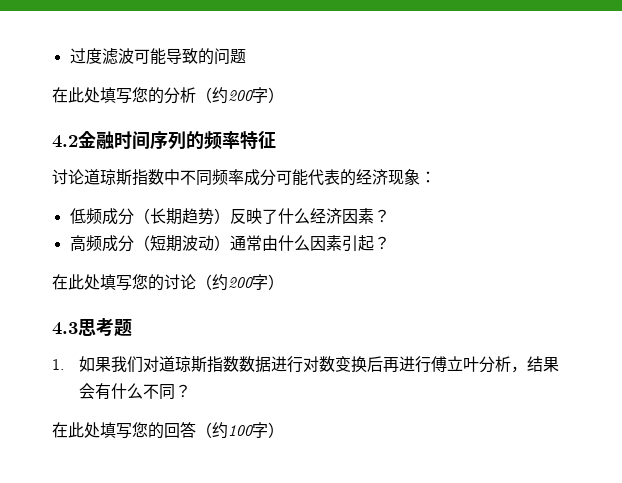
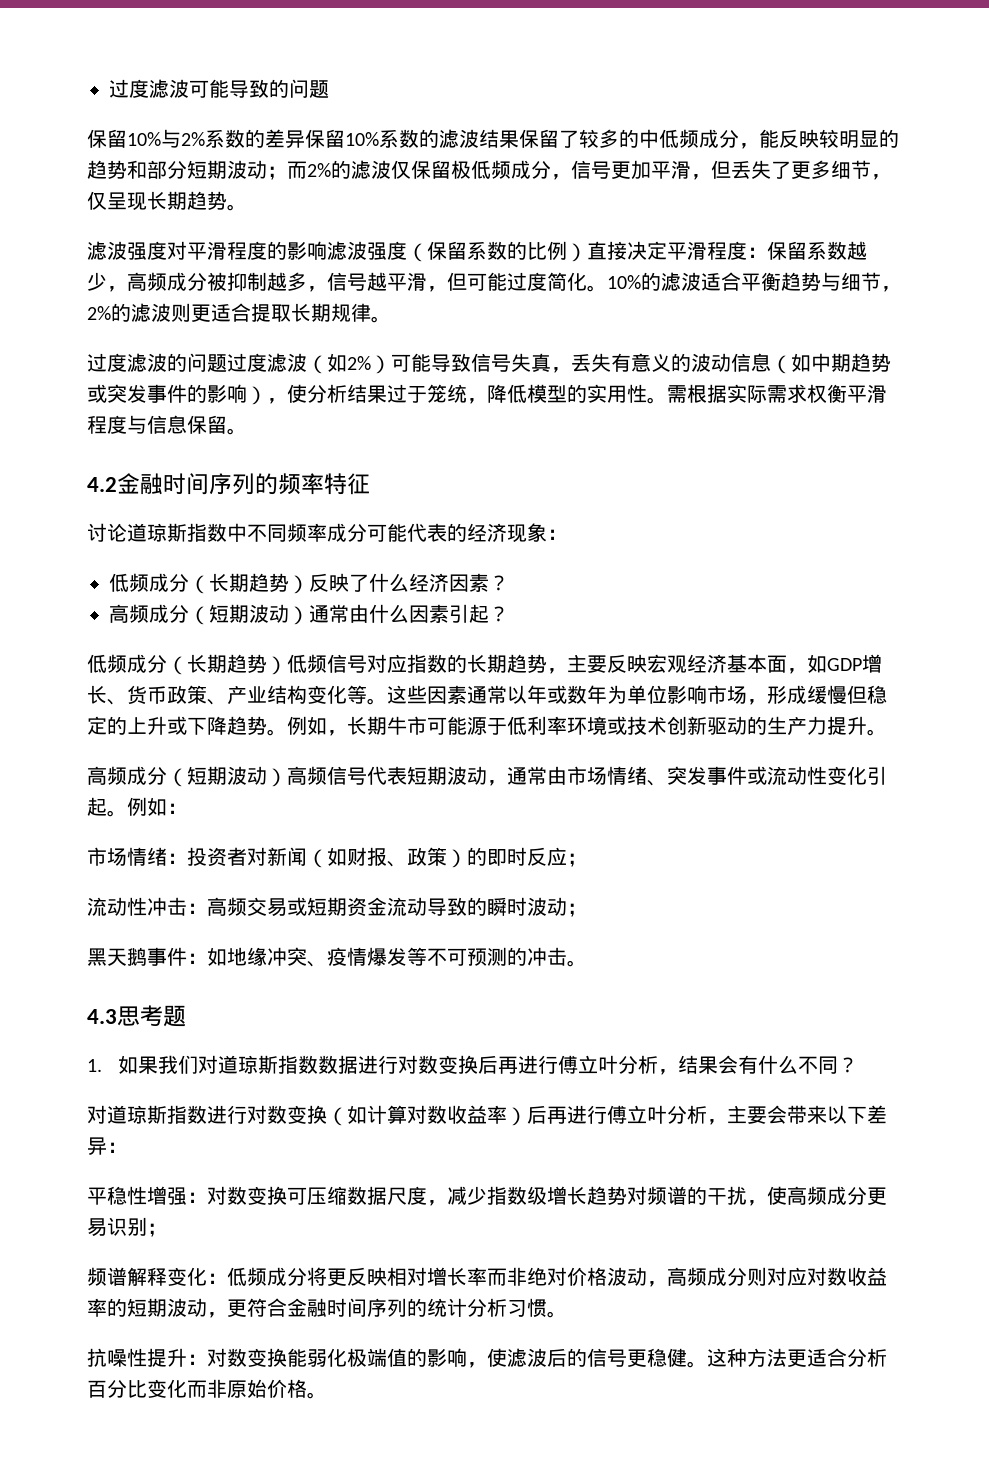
- 在此处填写您的分析（约200字）
+ 保留10%与2%系数的差异保留10%系数的滤波结果保留了较多的中低频成分，能反映较明显的趋势和部分短期波动；而2%的滤波仅保留极低频成分，信号更加平滑，但丢失了更多细节，仅呈现长期趋势。
+ 滤波强度对平滑程度的影响滤波强度（保留系数的比例）直接决定平滑程度：保留系数越少，高频成分被抑制越多，信号越平滑，但可能过度简化。10%的滤波适合平衡趋势与细节，2%的滤波则更适合提取长期规律。
+ 过度滤波的问题过度滤波（如2%）可能导致信号失真，丢失有意义的波动信息（如中期趋势或突发事件的影响），使分析结果过于笼统，降低模型的实用性。需根据实际需求权衡平滑程度与信息保留。
- 在此处填写您的讨论（约200字）
+ 低频成分（长期趋势）低频信号对应指数的长期趋势，主要反映宏观经济基本面，如GDP增长、货币政策、产业结构变化等。这些因素通常以年或数年为单位影响市场，形成缓慢但稳定的上升或下降趋势。例如，长期牛市可能源于低利率环境或技术创新驱动的生产力提升。
+ 高频成分（短期波动）高频信号代表短期波动，通常由市场情绪、突发事件或流动性变化引起。例如：
+ 市场情绪：投资者对新闻（如财报、政策）的即时反应；
+ 流动性冲击：高频交易或短期资金流动导致的瞬时波动；
+ 黑天鹅事件：如地缘冲突、疫情爆发等不可预测的冲击。
- 在此处填写您的回答（约100字）
+ 对道琼斯指数进行对数变换（如计算对数收益率）后再进行傅立叶分析，主要会带来以下差异：
+ 平稳性增强：对数变换可压缩数据尺度，减少指数级增长趋势对频谱的干扰，使高频成分更易识别；
+ 频谱解释变化：低频成分将更反映相对增长率而非绝对价格波动，高频成分则对应对数收益率的短期波动，更符合金融时间序列的统计分析习惯。
+ 抗噪性提升：对数变换能弱化极端值的影响，使滤波后的信号更稳健。这种方法更适合分析百分比变化而非原始价格。

